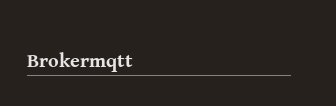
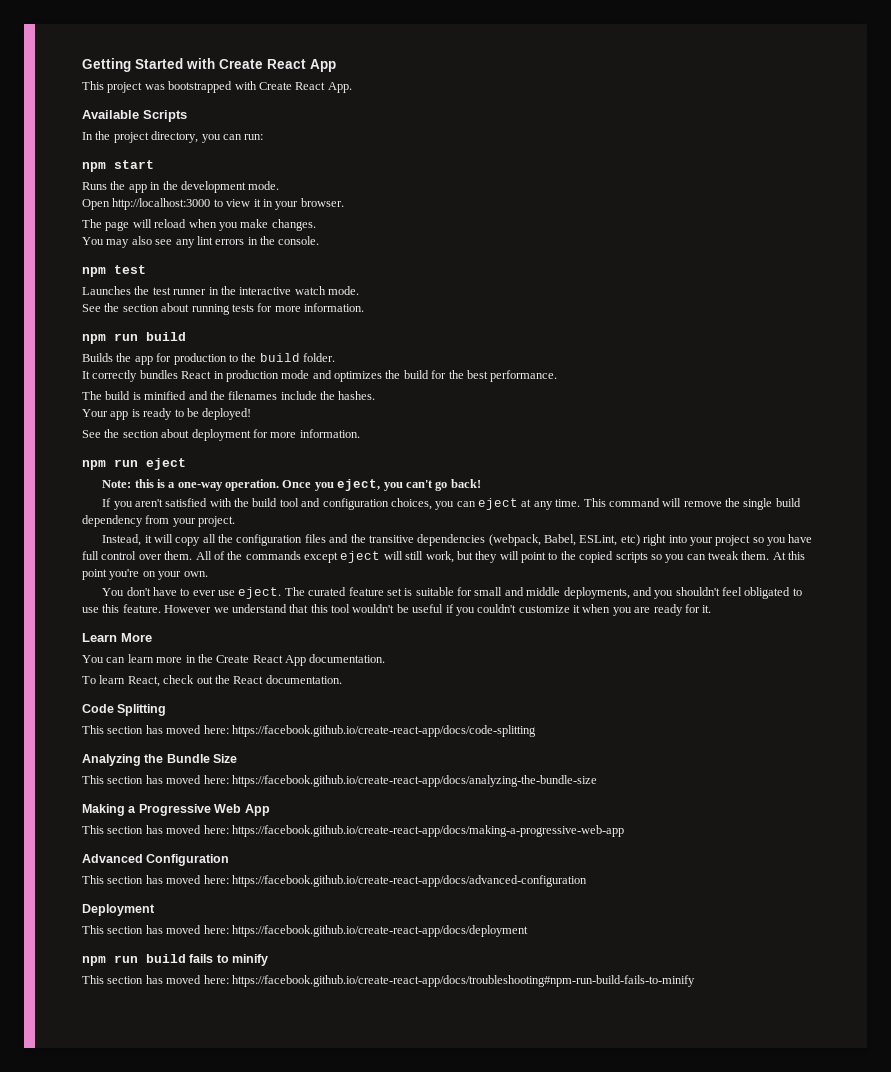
- Brokermqtt
+ Getting Started with Create React App
+ This project was bootstrapped with Create React App.
+ Available Scripts
+ In the project directory, you can run:
+ npm start
+ Runs the app in the development mode.
+ Open http://localhost:3000 to view it in your browser.
+ The page will reload when you make changes.
+ You may also see any lint errors in the console.
+ npm test
+ Launches the test runner in the interactive watch mode.
+ See the section about running tests for more information.
+ npm run build
+ Builds the app for production to the build folder.
+ It correctly bundles React in production mode and optimizes the build for the best performance.
+ The build is minified and the filenames include the hashes.
+ Your app is ready to be deployed!
+ See the section about deployment for more information.
+ npm run eject
+ Note: this is a one-way operation. Once you eject, you can't go back!
+ If you aren't satisfied with the build tool and configuration choices, you can eject at any time. This command will remove the single build dependency from your project.
+ Instead, it will copy all the configuration files and the transitive dependencies (webpack, Babel, ESLint, etc) right into your project so you have full control over them. All of the commands except eject will still work, but they will point to the copied scripts so you can tweak them. At this point you're on your own.
+ You don't have to ever use eject. The curated feature set is suitable for small and middle deployments, and you shouldn't feel obligated to use this feature. However we understand that this tool wouldn't be useful if you couldn't customize it when you are ready for it.
+ Learn More
+ You can learn more in the Create React App documentation.
+ To learn React, check out the React documentation.
+ Code Splitting
+ This section has moved here: https://facebook.github.io/create-react-app/docs/code-splitting
+ Analyzing the Bundle Size
+ This section has moved here: https://facebook.github.io/create-react-app/docs/analyzing-the-bundle-size
+ Making a Progressive Web App
+ This section has moved here: https://facebook.github.io/create-react-app/docs/making-a-progressive-web-app
+ Advanced Configuration
+ This section has moved here: https://facebook.github.io/create-react-app/docs/advanced-configuration
+ Deployment
+ This section has moved here: https://facebook.github.io/create-react-app/docs/deployment
+ npm run build fails to minify
+ This section has moved here: https://facebook.github.io/create-react-app/docs/troubleshooting#npm-run-build-fails-to-minify

